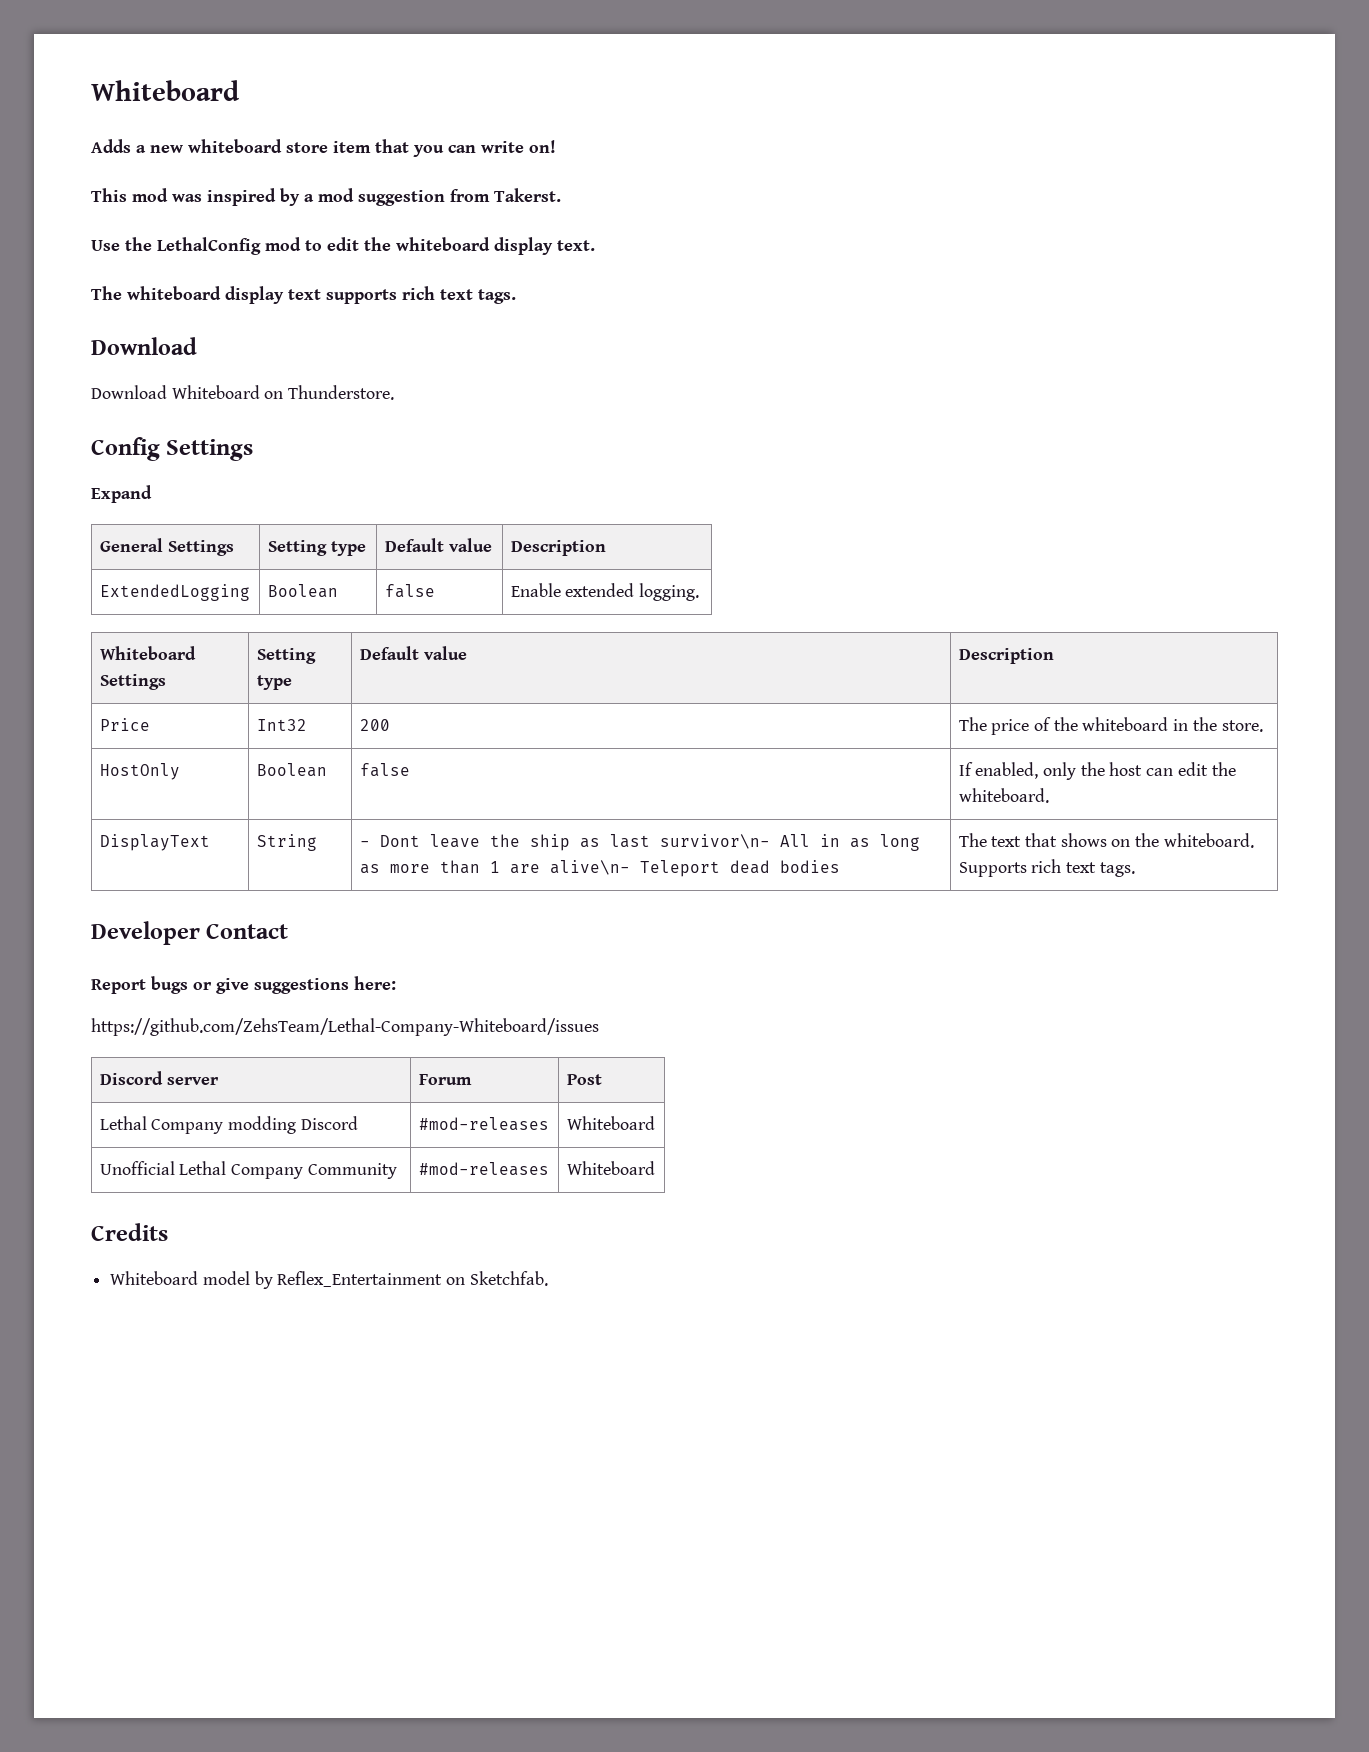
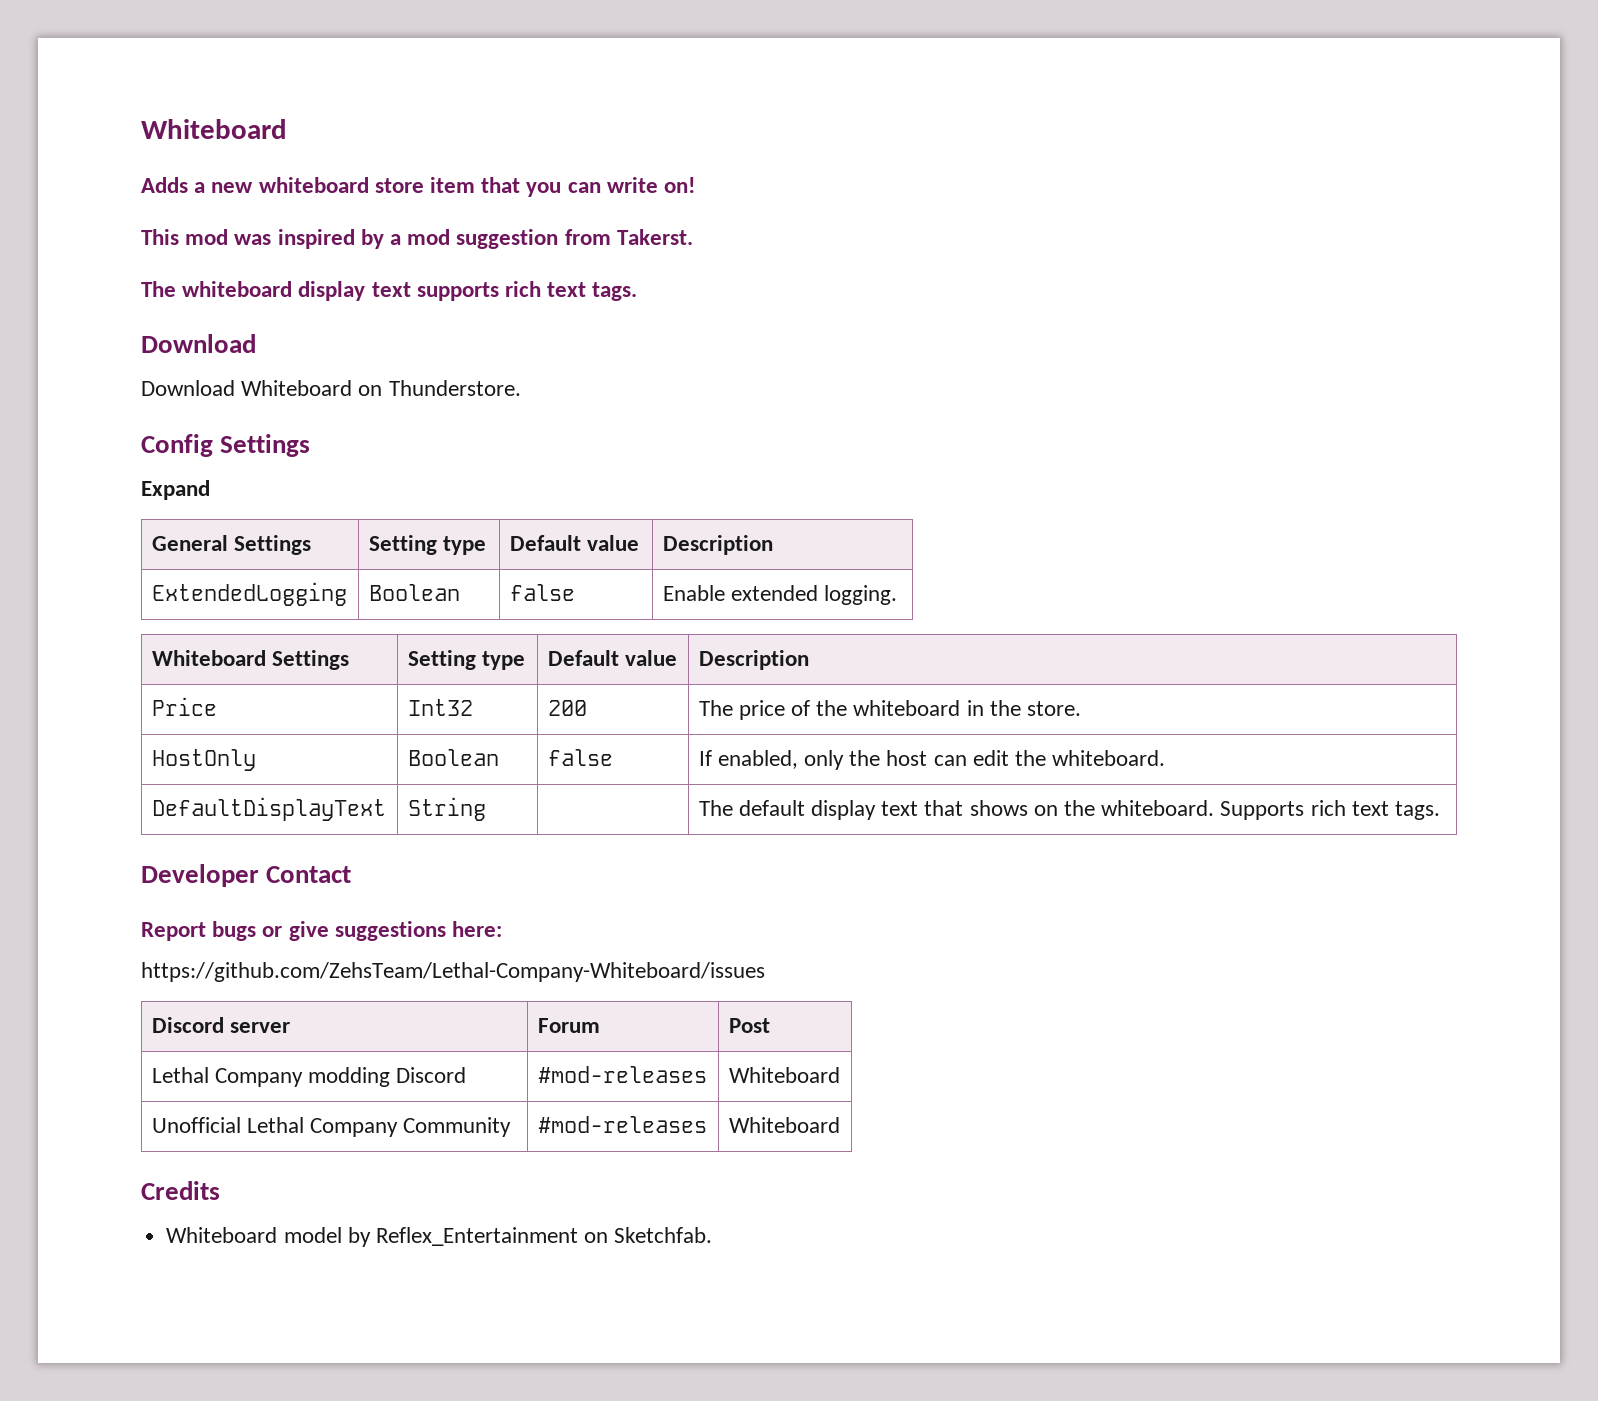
- Use the LethalConfig mod to edit the whiteboard display text.
- DisplayText | String | - Dont leave the ship as last survivor\n- All in as long as more than 1 are alive\n- Teleport dead bodies | The text that shows on the whiteboard. Supports rich text tags.
+ DefaultDisplayText | String | | The default display text that shows on the whiteboard. Supports rich text tags.

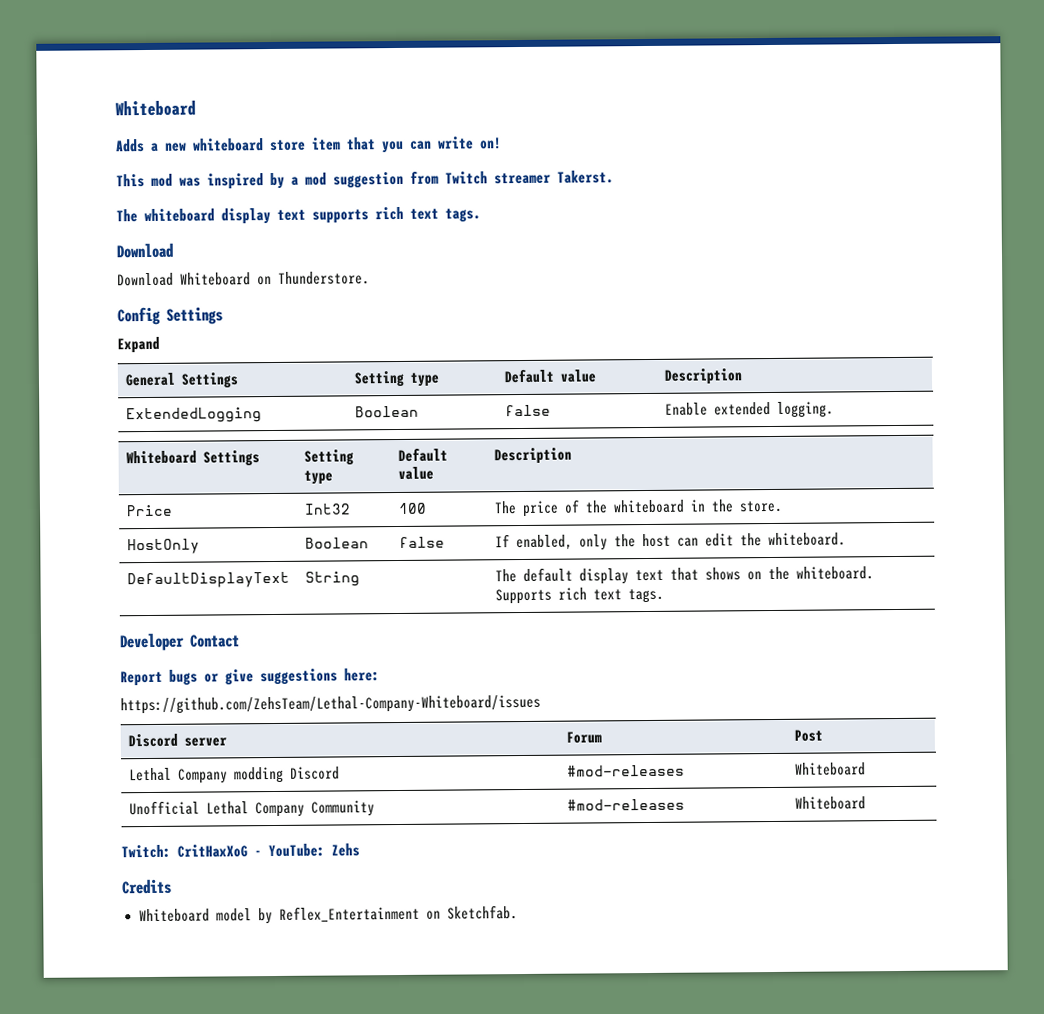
- This mod was inspired by a mod suggestion from Takerst.
+ This mod was inspired by a mod suggestion from Twitch streamer Takerst.
- Price | Int32 | 200 | The price of the whiteboard in the store.
+ Price | Int32 | 100 | The price of the whiteboard in the store.
+ Twitch: CritHaxXoG - YouTube: Zehs

